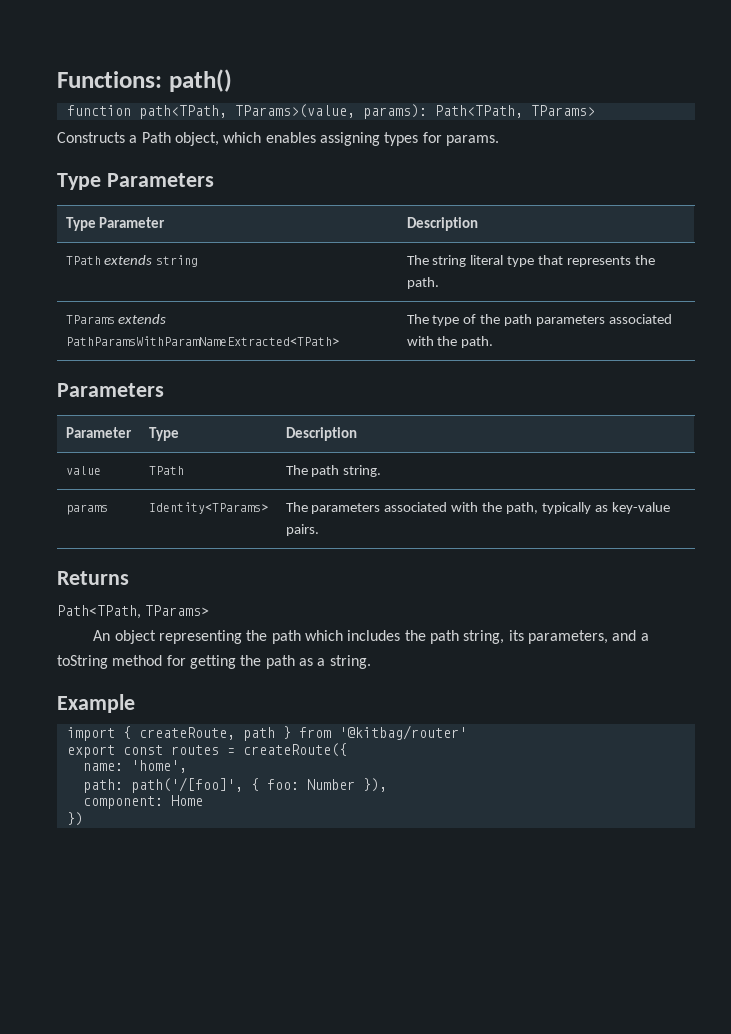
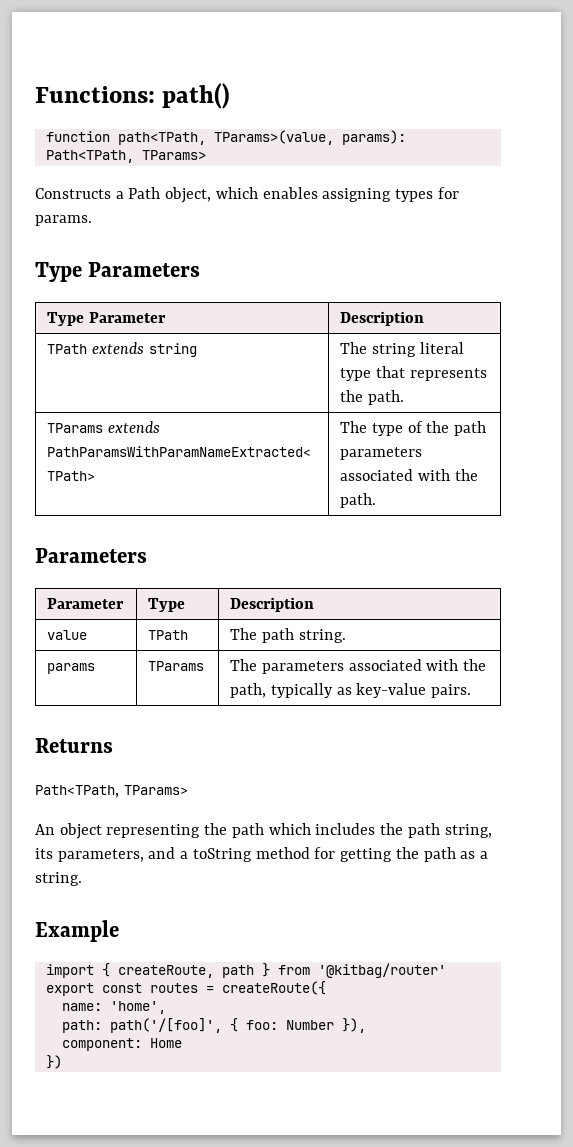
- params | Identity<TParams> | The parameters associated with the path, typically as key-value pairs.
+ params | TParams | The parameters associated with the path, typically as key-value pairs.

